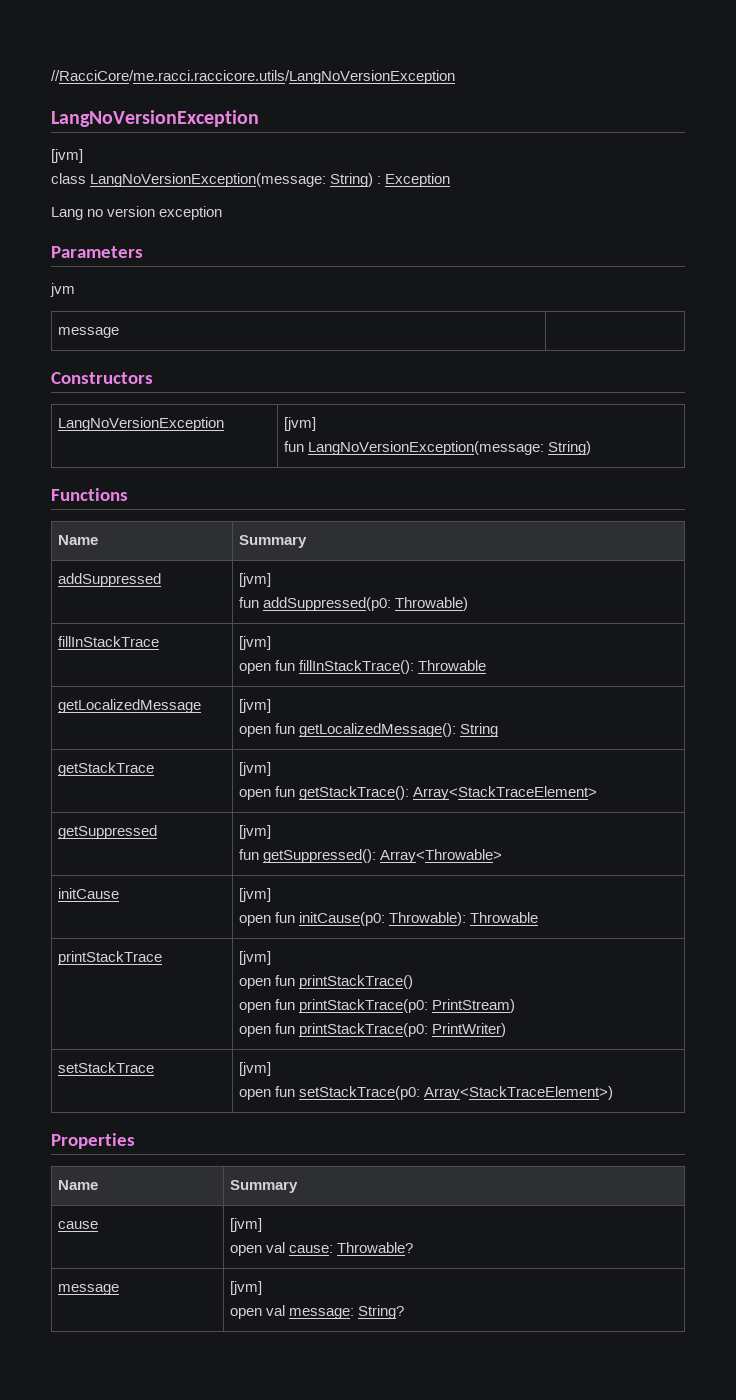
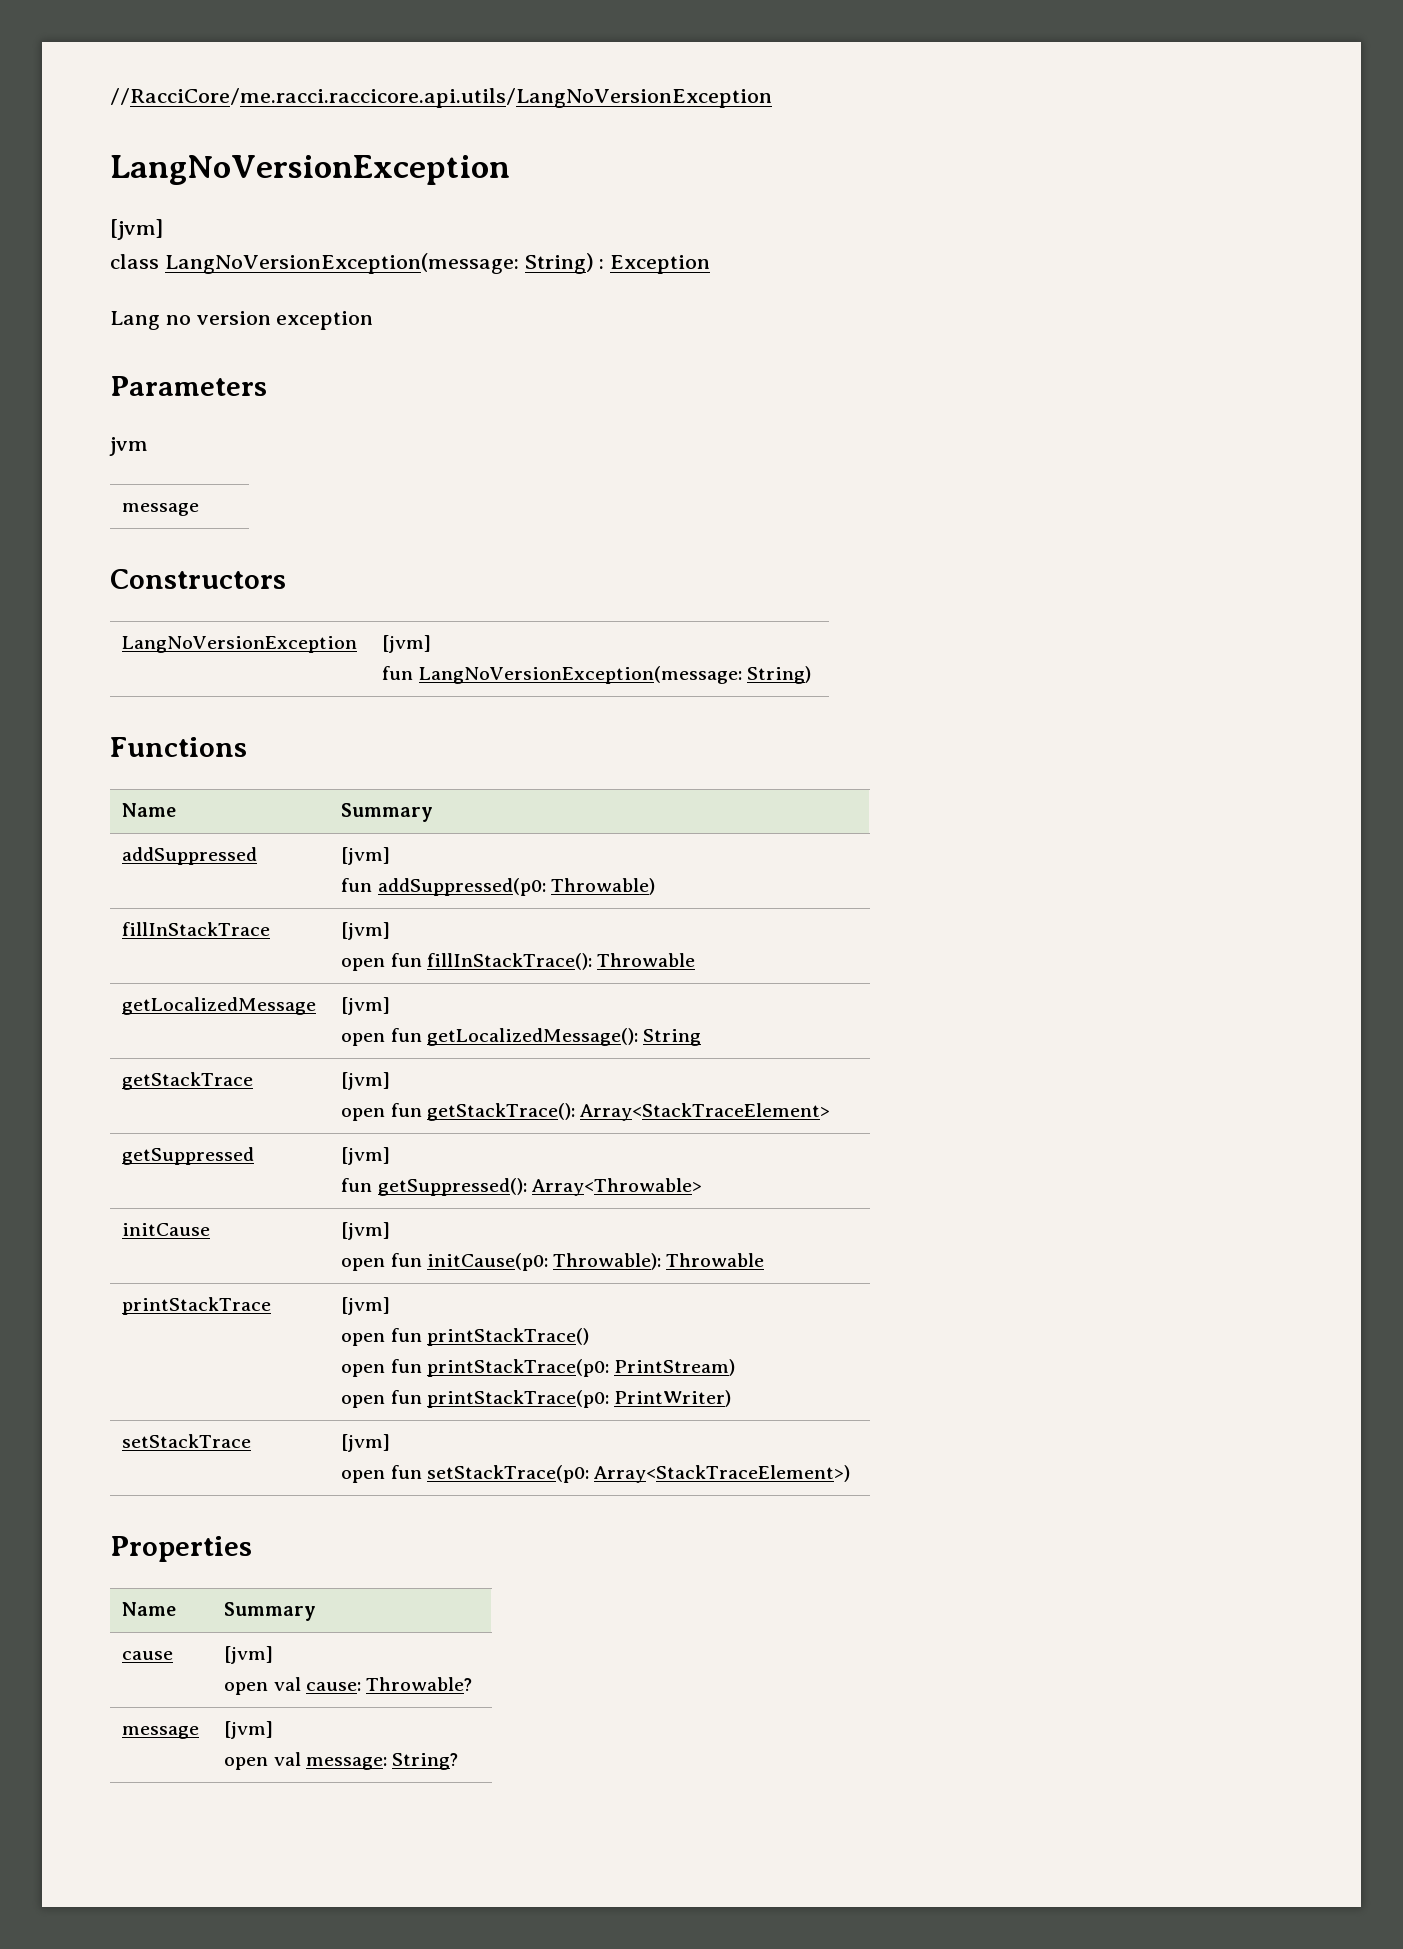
- //RacciCore/me.racci.raccicore.utils/LangNoVersionException
+ //RacciCore/me.racci.raccicore.api.utils/LangNoVersionException

